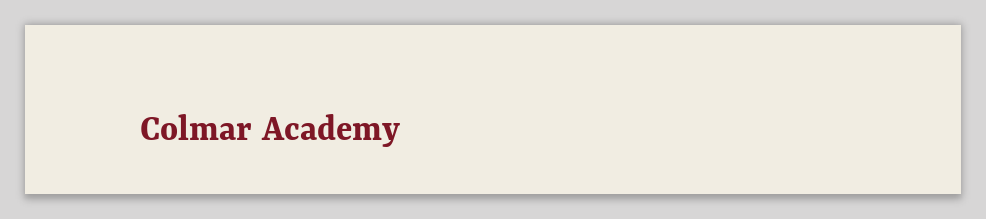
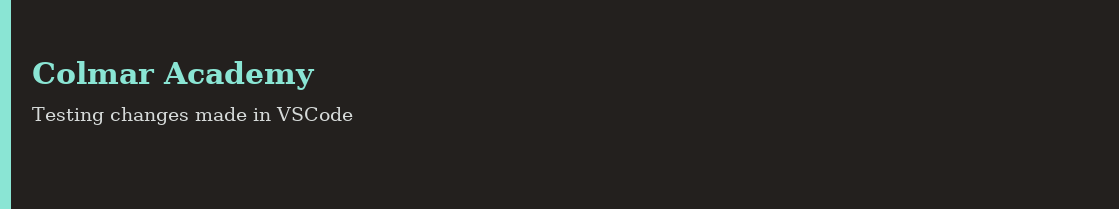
+ Testing changes made in VSCode

